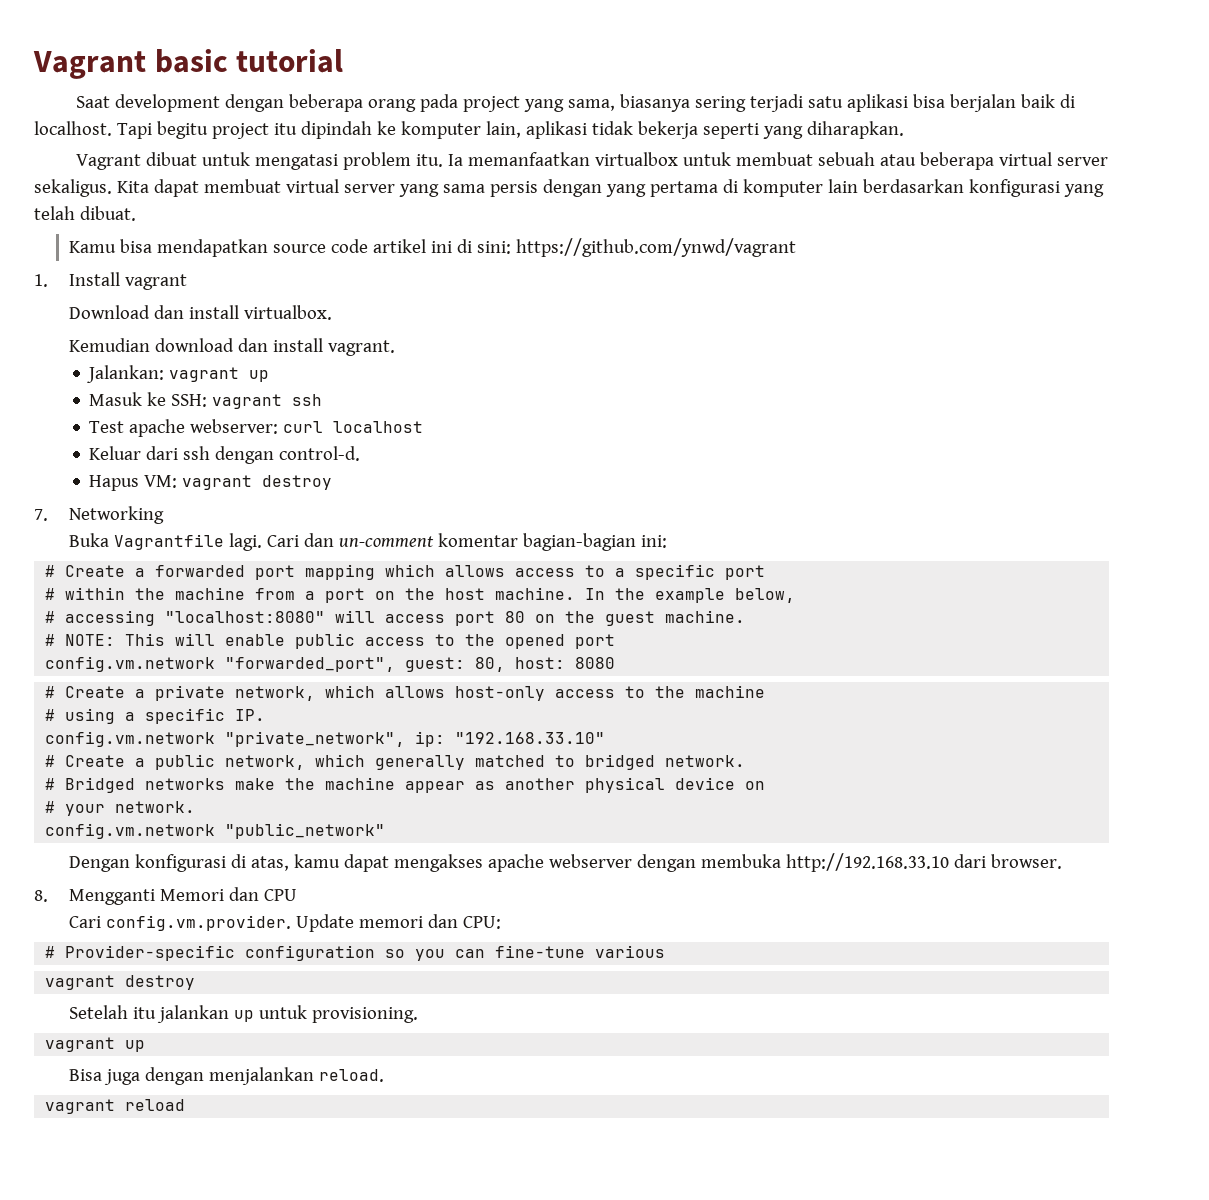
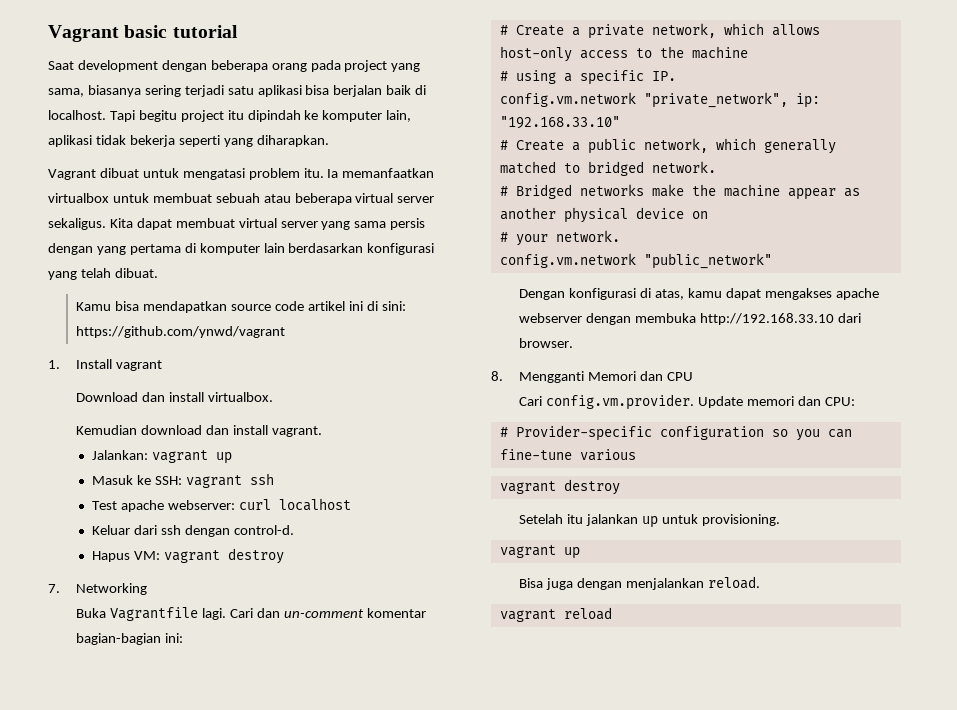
- # Create a forwarded port mapping which allows access to a specific port
- # within the machine from a port on the host machine. In the example below,
- # accessing "localhost:8080" will access port 80 on the guest machine.
- # NOTE: This will enable public access to the opened port
- config.vm.network "forwarded_port", guest: 80, host: 8080

